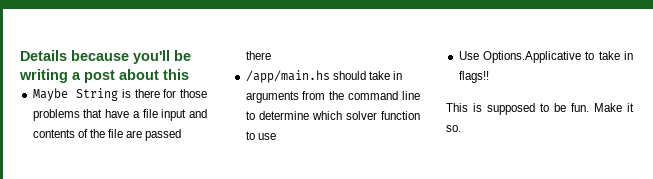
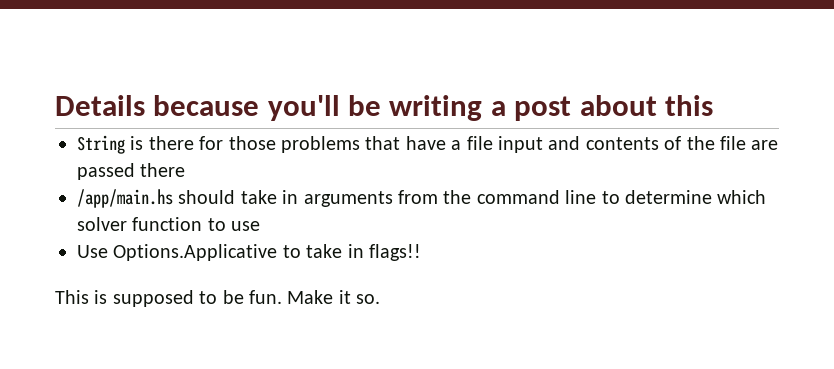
- Maybe String is there for those problems that have a file input and contents of the file are passed there
+ String is there for those problems that have a file input and contents of the file are passed there

